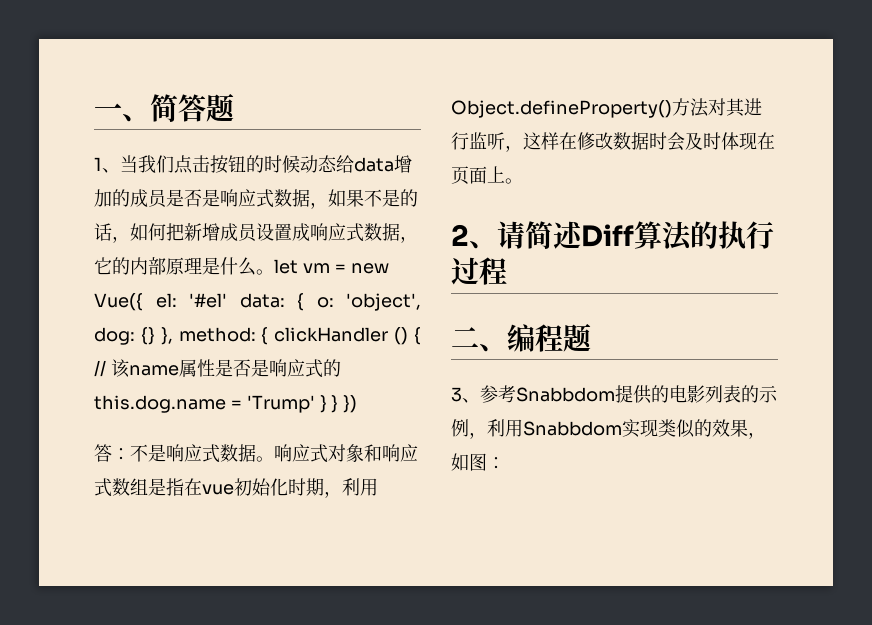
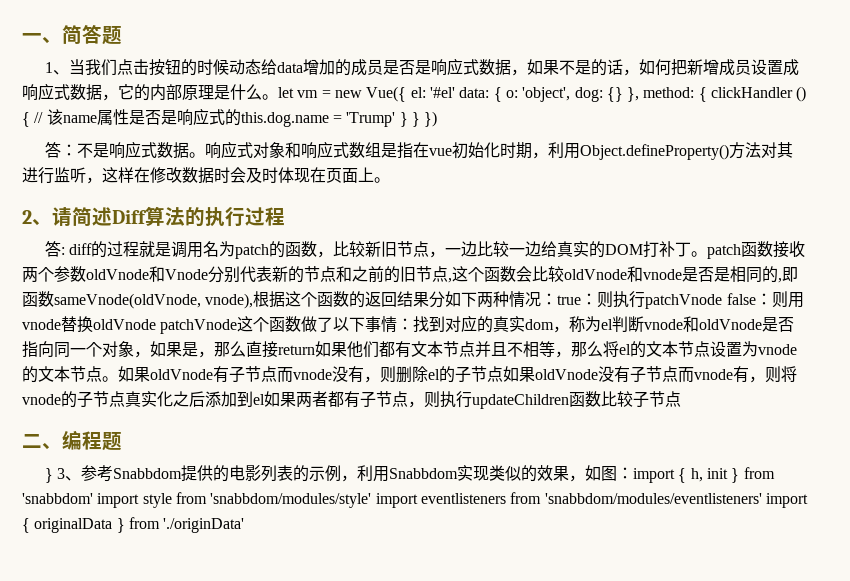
+ 答: diff的过程就是调用名为patch的函数，比较新旧节点，一边比较一边给真实的DOM打补丁。patch函数接收两个参数oldVnode和Vnode分别代表新的节点和之前的旧节点,这个函数会比较oldVnode和vnode是否是相同的,即函数sameVnode(oldVnode, vnode),根据这个函数的返回结果分如下两种情况：true：则执行patchVnode false：则用vnode替换oldVnode patchVnode这个函数做了以下事情：找到对应的真实dom，称为el判断vnode和oldVnode是否指向同一个对象，如果是，那么直接return如果他们都有文本节点并且不相等，那么将el的文本节点设置为vnode的文本节点。如果oldVnode有子节点而vnode没有，则删除el的子节点如果oldVnode没有子节点而vnode有，则将vnode的子节点真实化之后添加到el如果两者都有子节点，则执行updateChildren函数比较子节点
- 3、参考Snabbdom提供的电影列表的示例，利用Snabbdom实现类似的效果，如图：
+ } 3、参考Snabbdom提供的电影列表的示例，利用Snabbdom实现类似的效果，如图：import { h, init } from 'snabbdom' import style from 'snabbdom/modules/style' import eventlisteners from 'snabbdom/modules/eventlisteners' import { originalData } from './originData'

